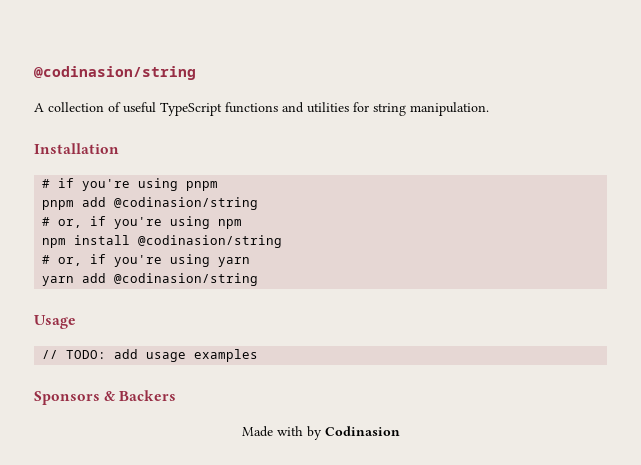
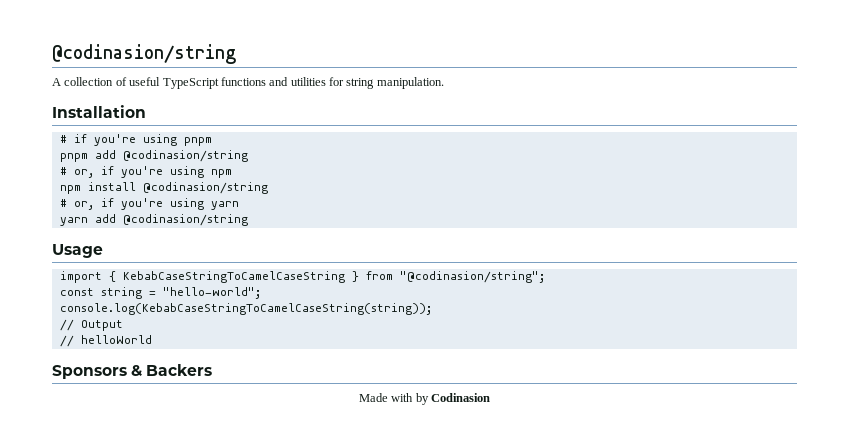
- // TODO: add usage examples
+ import { KebabCaseStringToCamelCaseString } from "@codinasion/string";
+ const string = "hello-world";
+ console.log(KebabCaseStringToCamelCaseString(string));
+ // Output
+ // helloWorld

